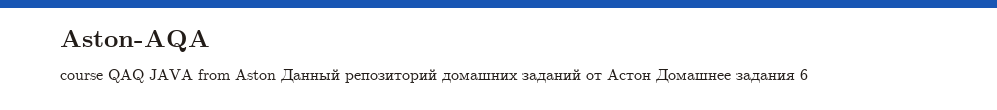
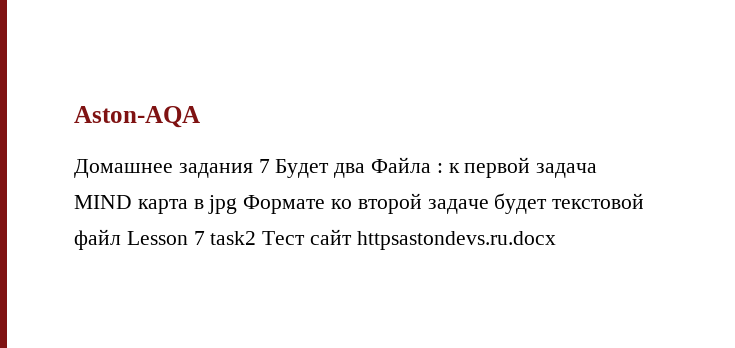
- course QAQ JAVA from Aston Данный репозиторий домашних заданий от Астон Домашнее задания 6
+ Домашнее задания 7 Будет два Файла : к первой задача MIND карта в jpg Формате ко второй задаче будет текстовой файл Lesson 7 task2 Тест сайт httpsastondevs.ru.docx

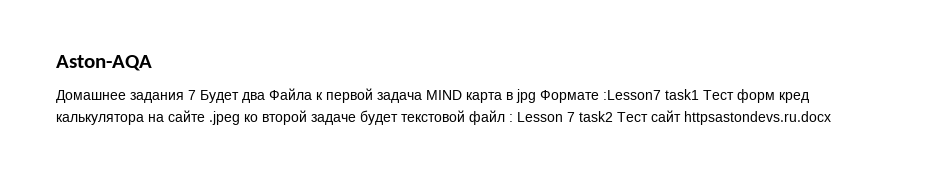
- Домашнее задания 7 Будет два Файла : к первой задача MIND карта в jpg Формате ко второй задаче будет текстовой файл Lesson 7 task2 Тест сайт httpsastondevs.ru.docx
+ Домашнее задания 7 Будет два Файла к первой задача MIND карта в jpg Формате :Lesson7 task1 Тест форм кред калькулятора на сайте .jpeg ко второй задаче будет текстовой файл : Lesson 7 task2 Тест сайт httpsastondevs.ru.docx

